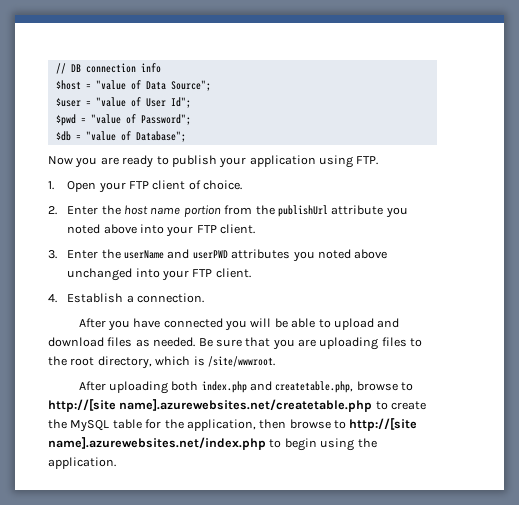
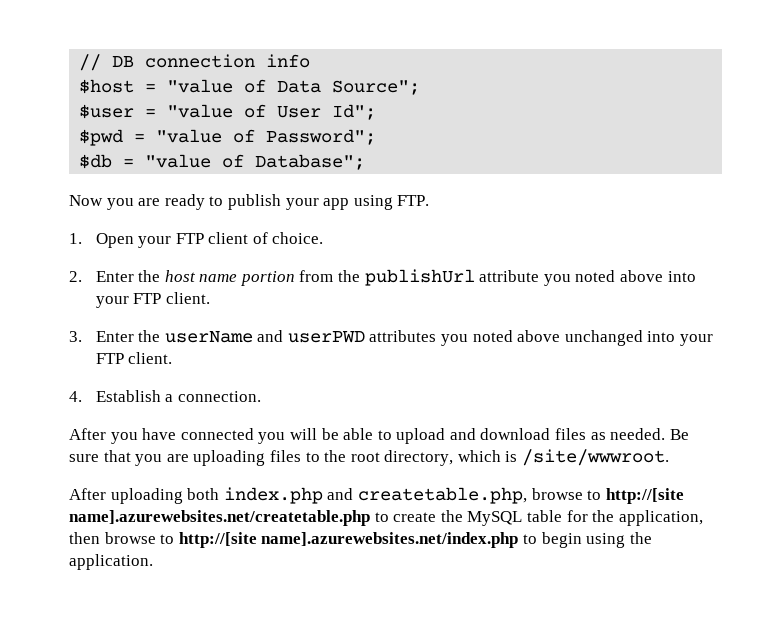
- Now you are ready to publish your application using FTP.
+ Now you are ready to publish your app using FTP.

